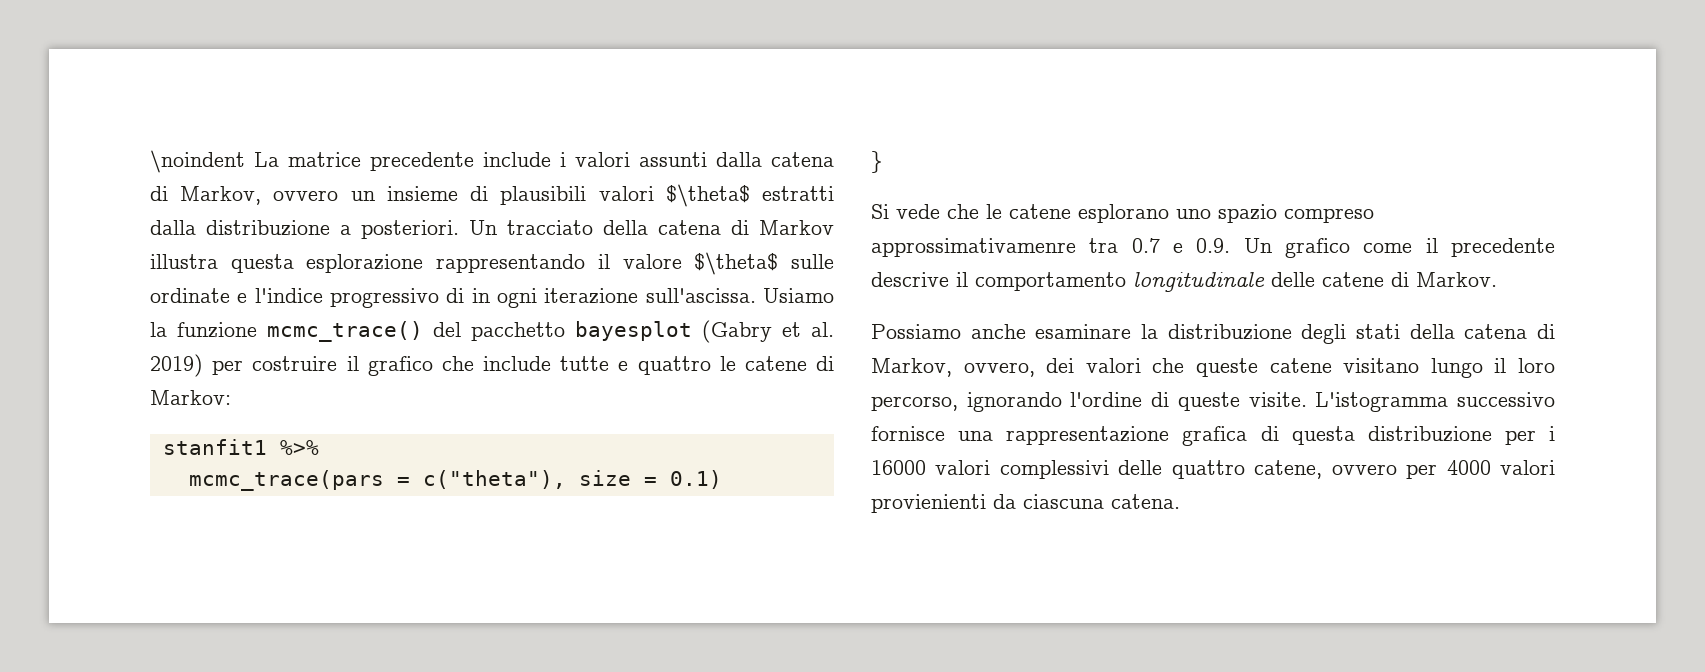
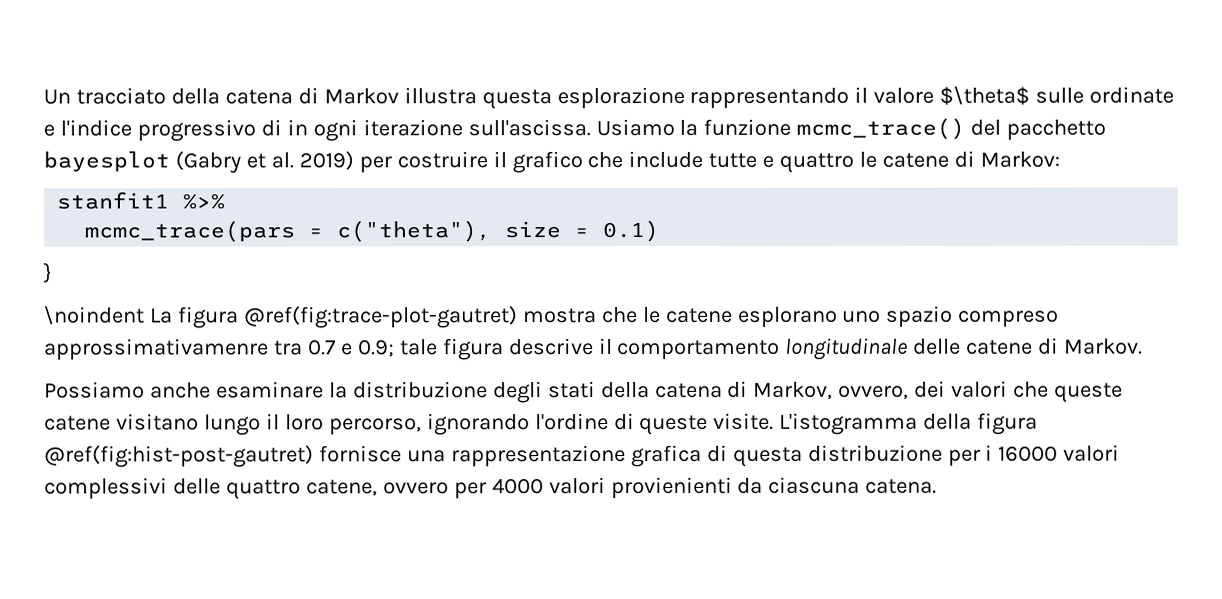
- \noindent La matrice precedente include i valori assunti dalla catena di Markov, ovvero un insieme di plausibili valori $\theta$ estratti dalla distribuzione a posteriori.
- Si vede che le catene esplorano uno spazio compreso approssimativamenre tra 0.7 e 0.9. Un grafico come il precedente descrive il comportamento longitudinale delle catene di Markov.
+ \noindent La figura @ref(fig:trace-plot-gautret) mostra che le catene esplorano uno spazio compreso approssimativamenre tra 0.7 e 0.9; tale figura descrive il comportamento longitudinale delle catene di Markov.
- L'istogramma successivo fornisce una rappresentazione grafica di questa distribuzione per i 16000 valori complessivi delle quattro catene, ovvero per 4000 valori provienienti da ciascuna catena.
+ L'istogramma della figura @ref(fig:hist-post-gautret) fornisce una rappresentazione grafica di questa distribuzione per i 16000 valori complessivi delle quattro catene, ovvero per 4000 valori provienienti da ciascuna catena.

